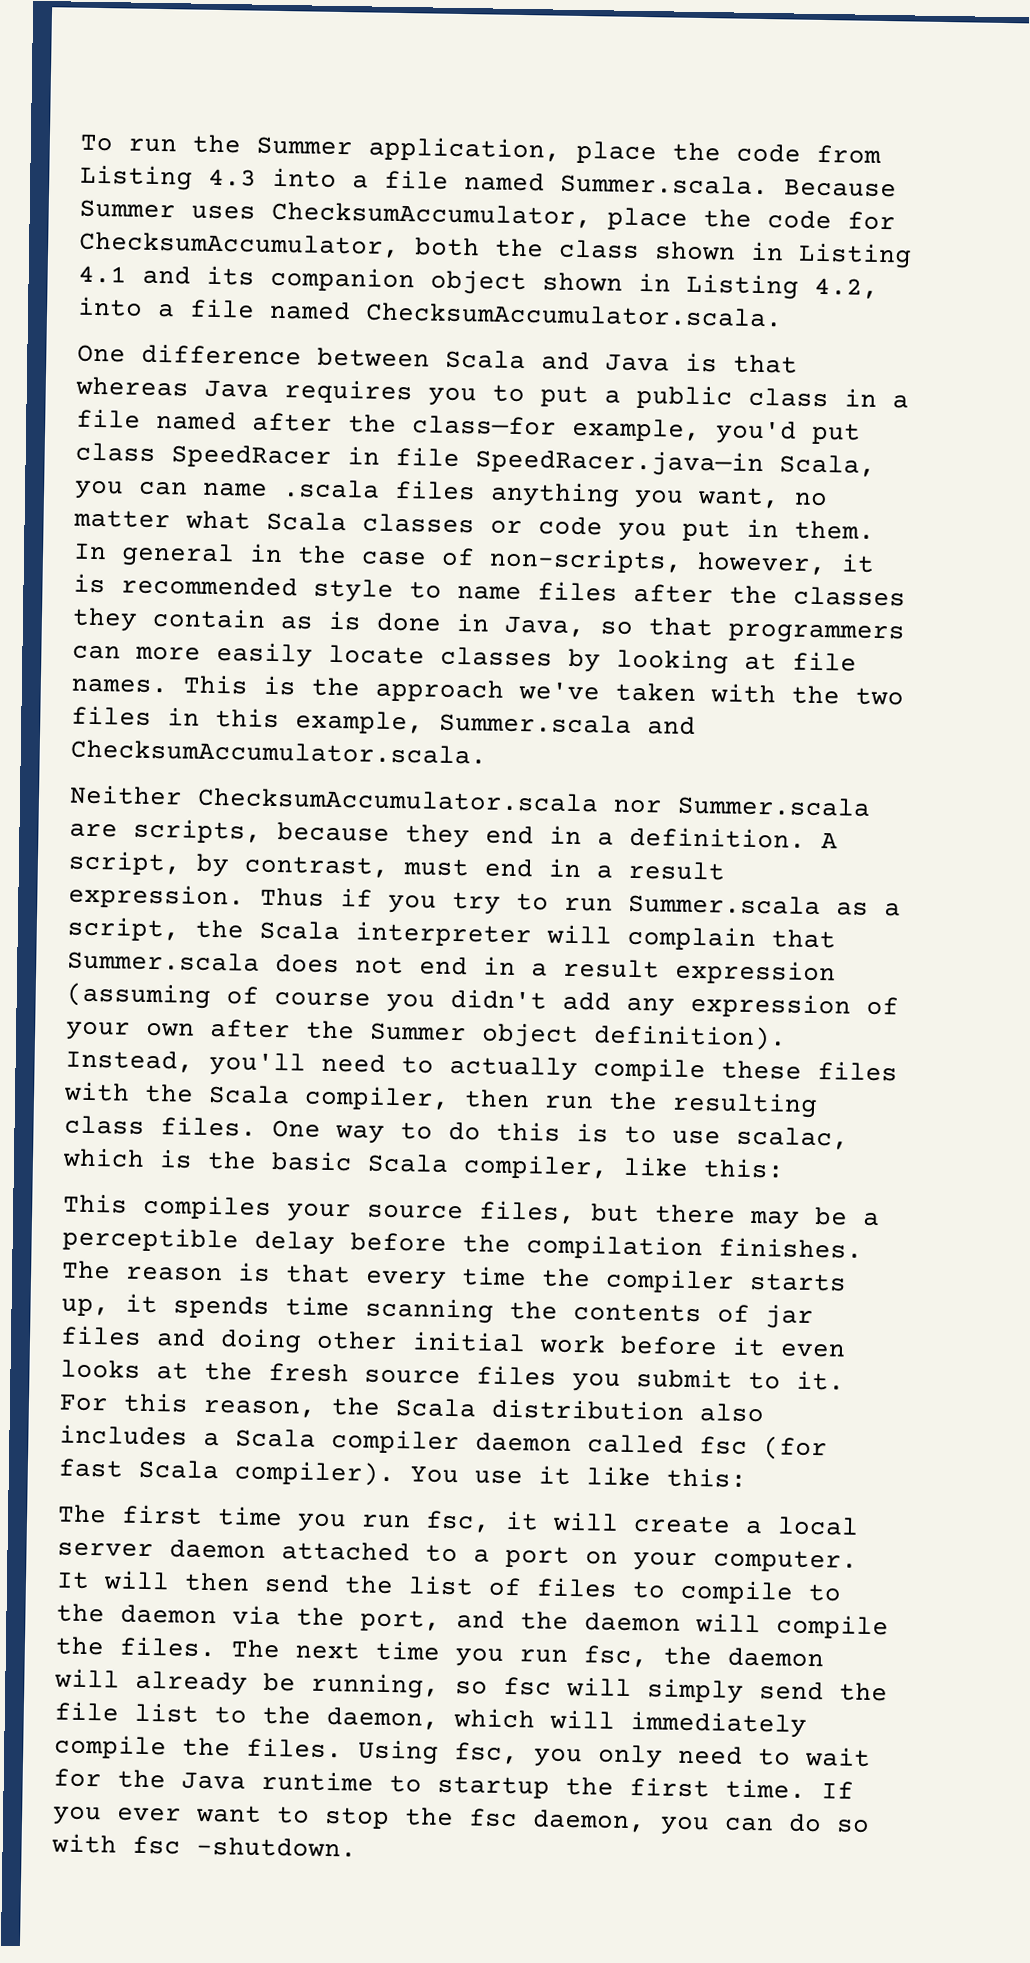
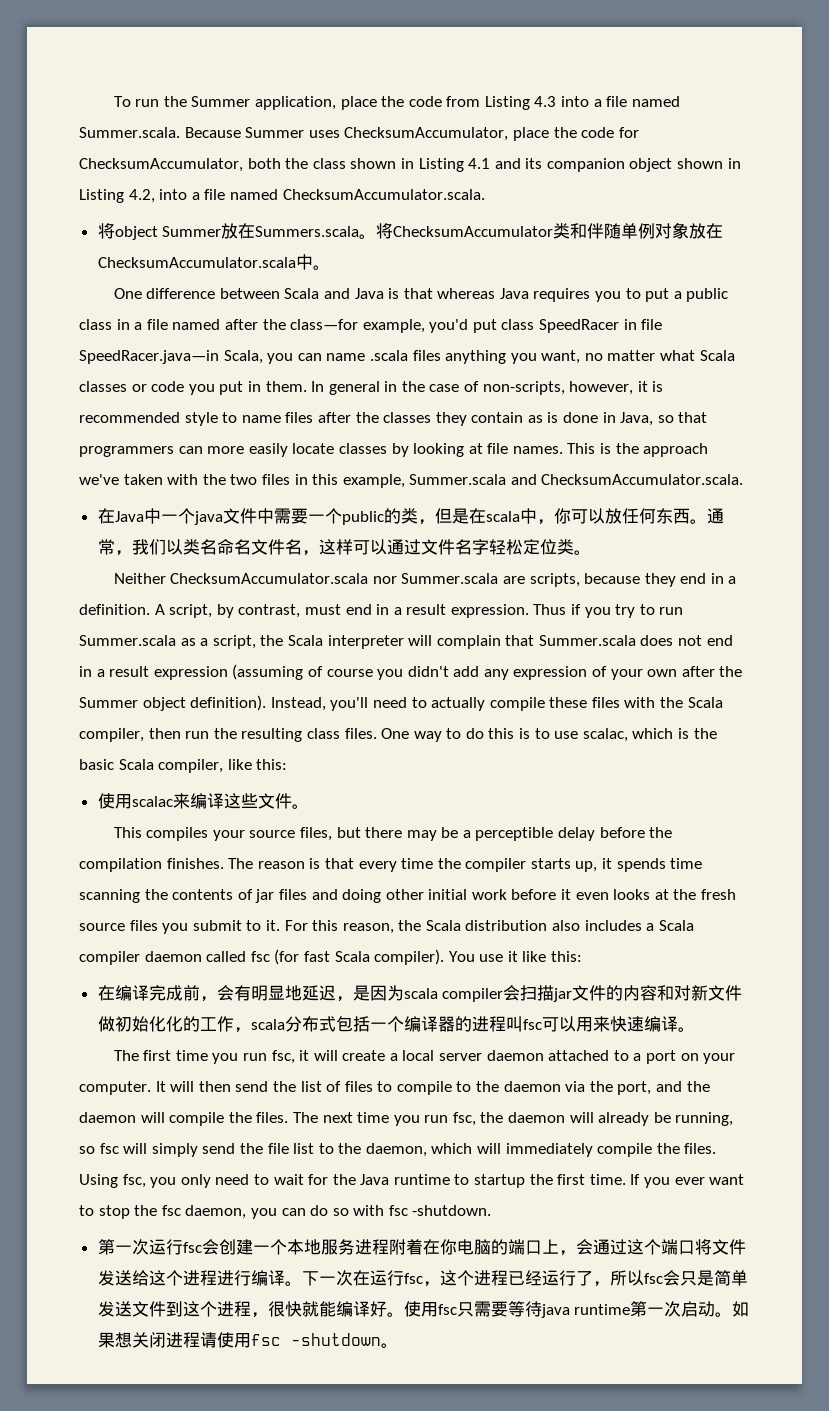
+ 将object Summer放在Summers.scala。将ChecksumAccumulator类和伴随单例对象放在ChecksumAccumulator.scala中。
+ 在Java中一个java文件中需要一个public的类，但是在scala中，你可以放任何东西。通常，我们以类名命名文件名，这样可以通过文件名字轻松定位类。
+ 使用scalac来编译这些文件。
+ 在编译完成前，会有明显地延迟，是因为scala compiler会扫描jar文件的内容和对新文件做初始化化的工作，scala分布式包括一个编译器的进程叫fsc可以用来快速编译。
+ 第一次运行fsc会创建一个本地服务进程附着在你电脑的端口上，会通过这个端口将文件发送给这个进程进行编译。下一次在运行fsc，这个进程已经运行了，所以fsc会只是简单发送文件到这个进程，很快就能编译好。使用fsc只需要等待java runtime第一次启动。如果想关闭进程请使用fsc -shutdown。

